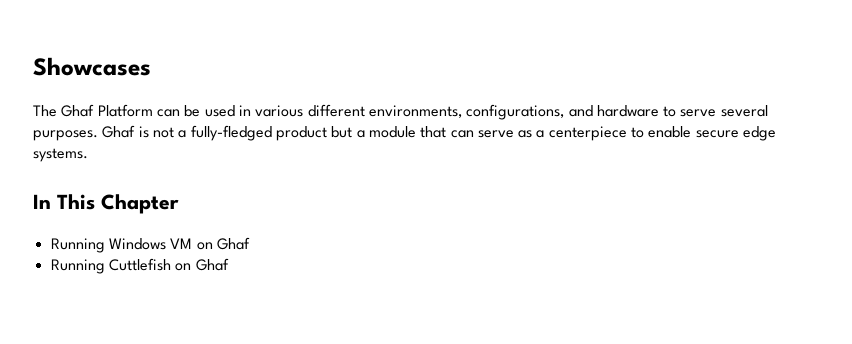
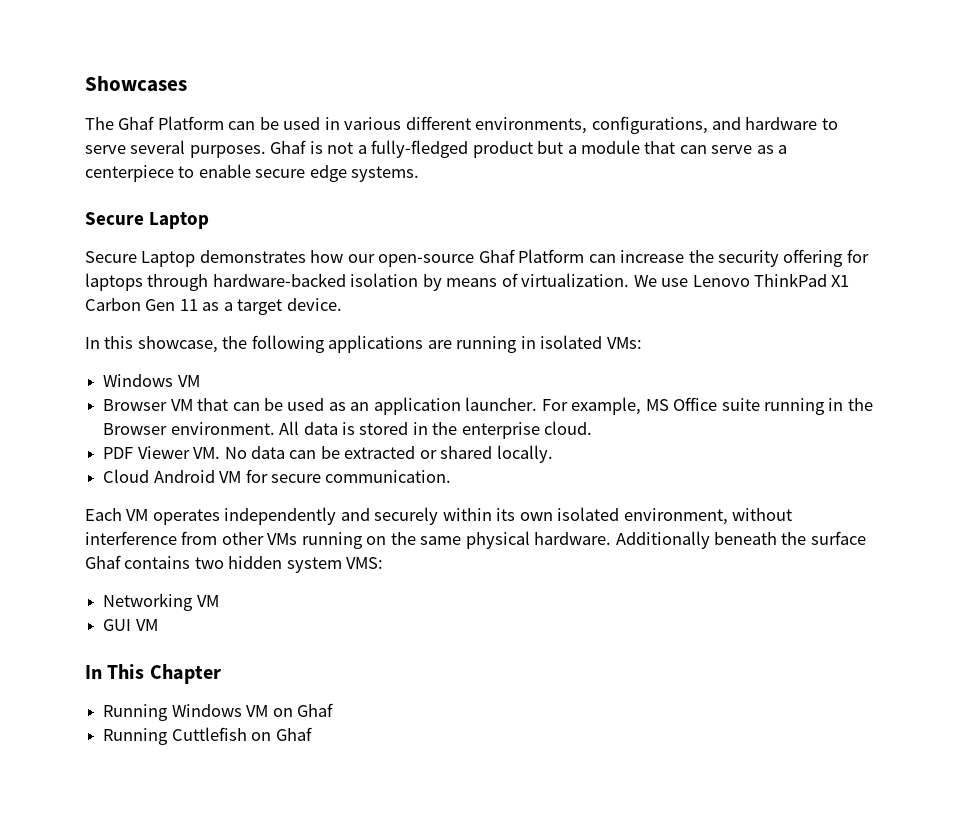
  Ghaf is not a fully-fledged product but a module that can serve as a centerpiece to enable secure edge systems.
+ Secure Laptop
+ Secure Laptop demonstrates how our open-source Ghaf Platform can increase the security offering for laptops through hardware-backed isolation by means of virtualization. We use Lenovo ThinkPad X1 Carbon Gen 11 as a target device.
+ In this showcase, the following applications are running in isolated VMs:
+ Windows VM
+ Browser VM that can be used as an application launcher. For example, MS Office suite running in the Browser environment. All data is stored in the enterprise cloud.
+ PDF Viewer VM. No data can be extracted or shared locally.
+ Cloud Android VM for secure communication.
+ Each VM operates independently and securely within its own isolated environment, without interference from other VMs running on the same physical hardware. Additionally beneath the surface Ghaf contains two hidden system VMS:
+ Networking VM
+ GUI VM

